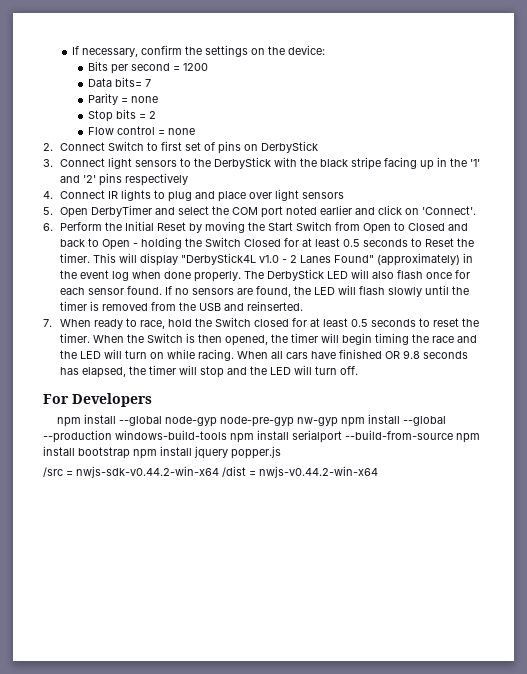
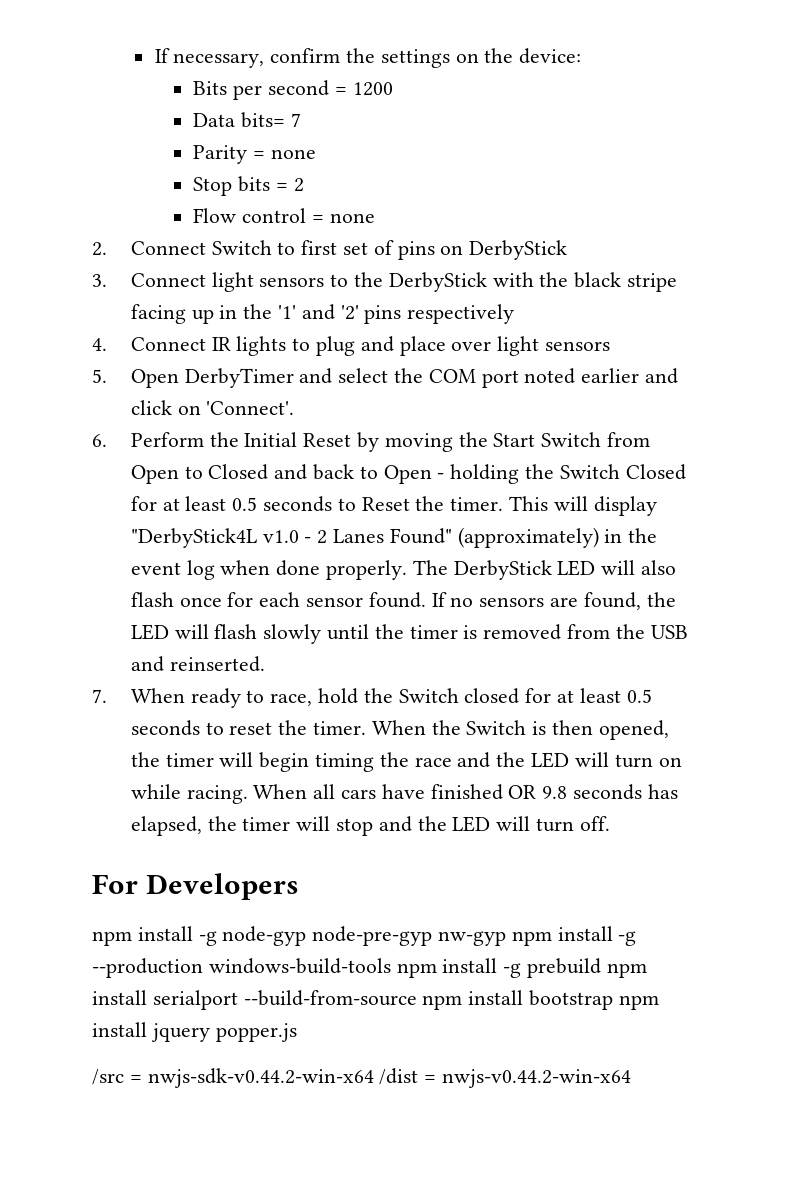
- npm install --global node-gyp node-pre-gyp nw-gyp npm install --global --production windows-build-tools npm install serialport --build-from-source npm install bootstrap npm install jquery popper.js
+ npm install -g node-gyp node-pre-gyp nw-gyp npm install -g --production windows-build-tools npm install -g prebuild npm install serialport --build-from-source npm install bootstrap npm install jquery popper.js

